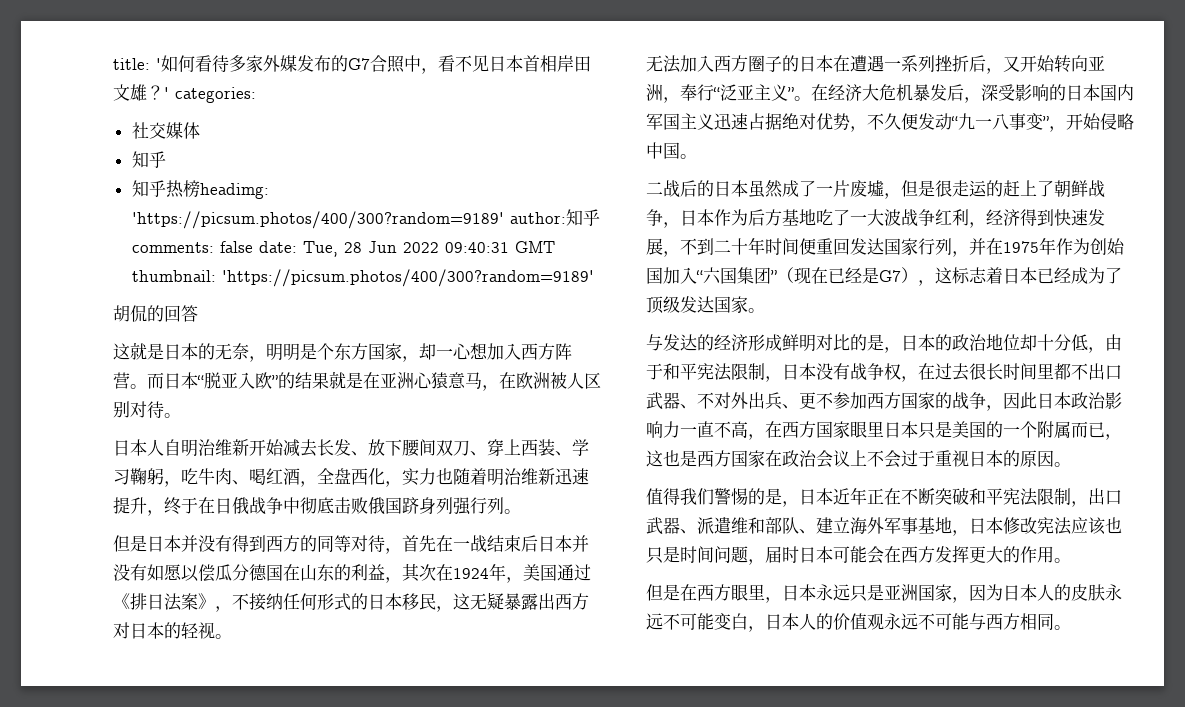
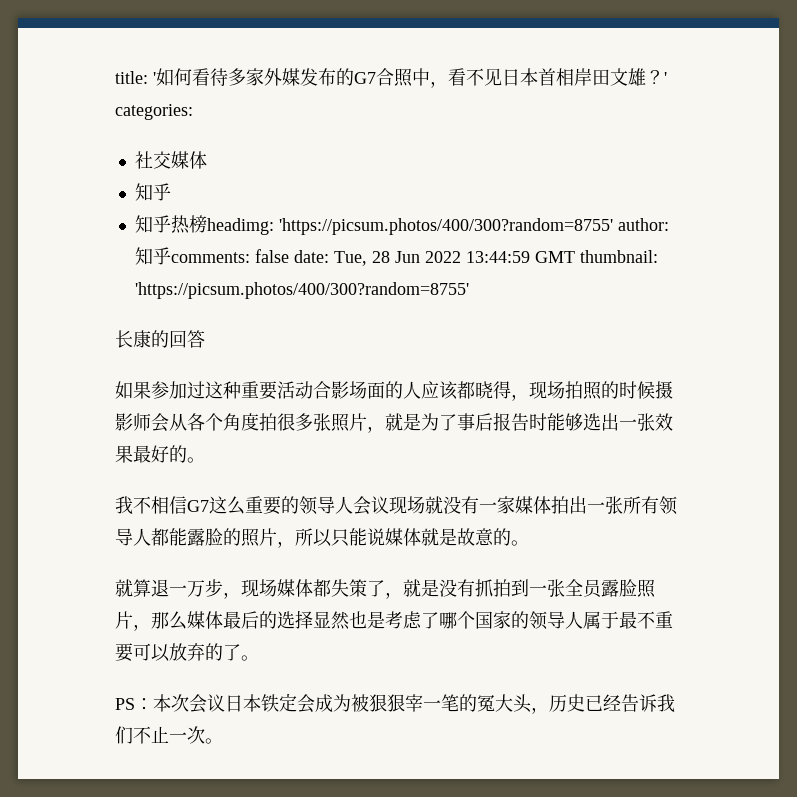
- 知乎热榜headimg: 'https://picsum.photos/400/300?random=9189' author:知乎comments: false date: Tue, 28 Jun 2022 09:40:31 GMT thumbnail: 'https://picsum.photos/400/300?random=9189'
- 胡侃的回答
+ 知乎热榜headimg: 'https://picsum.photos/400/300?random=8755' author:知乎comments: false date: Tue, 28 Jun 2022 13:44:59 GMT thumbnail: 'https://picsum.photos/400/300?random=8755'
+ 长康的回答
- 这就是日本的无奈，明明是个东方国家，却一心想加入西方阵营。而日本“脱亚入欧”的结果就是在亚洲心猿意马，在欧洲被人区别对待。
- 日本人自明治维新开始减去长发、放下腰间双刀、穿上西装、学习鞠躬，吃牛肉、喝红酒，全盘西化，实力也随着明治维新迅速提升，终于在日俄战争中彻底击败俄国跻身列强行列。
- 但是日本并没有得到西方的同等对待，首先在一战结束后日本并没有如愿以偿瓜分德国在山东的利益，其次在1924年，美国通过《排日法案》，不接纳任何形式的日本移民，这无疑暴露出西方对日本的轻视。
- 无法加入西方圈子的日本在遭遇一系列挫折后，又开始转向亚洲，奉行“泛亚主义”。在经济大危机暴发后，深受影响的日本国内军国主义迅速占据绝对优势，不久便发动“九一八事变”，开始侵略中国。
- 二战后的日本虽然成了一片废墟，但是很走运的赶上了朝鲜战争，日本作为后方基地吃了一大波战争红利，经济得到快速发展，不到二十年时间便重回发达国家行列，并在1975年作为创始国加入“六国集团”（现在已经是G7），这标志着日本已经成为了顶级发达国家。
- 与发达的经济形成鲜明对比的是，日本的政治地位却十分低，由于和平宪法限制，日本没有战争权，在过去很长时间里都不出口武器、不对外出兵、更不参加西方国家的战争，因此日本政治影响力一直不高，在西方国家眼里日本只是美国的一个附属而已，这也是西方国家在政治会议上不会过于重视日本的原因。
- 值得我们警惕的是，日本近年正在不断突破和平宪法限制，出口武器、派遣维和部队、建立海外军事基地，日本修改宪法应该也只是时间问题，届时日本可能会在西方发挥更大的作用。
- 但是在西方眼里，日本永远只是亚洲国家，因为日本人的皮肤永远不可能变白，日本人的价值观永远不可能与西方相同。
+ 如果参加过这种重要活动合影场面的人应该都晓得，现场拍照的时候摄影师会从各个角度拍很多张照片，就是为了事后报告时能够选出一张效果最好的。
+ 我不相信G7这么重要的领导人会议现场就没有一家媒体拍出一张所有领导人都能露脸的照片，所以只能说媒体就是故意的。
+ 就算退一万步，现场媒体都失策了，就是没有抓拍到一张全员露脸照片，那么媒体最后的选择显然也是考虑了哪个国家的领导人属于最不重要可以放弃的了。
+ PS：本次会议日本铁定会成为被狠狠宰一笔的冤大头，历史已经告诉我们不止一次。

